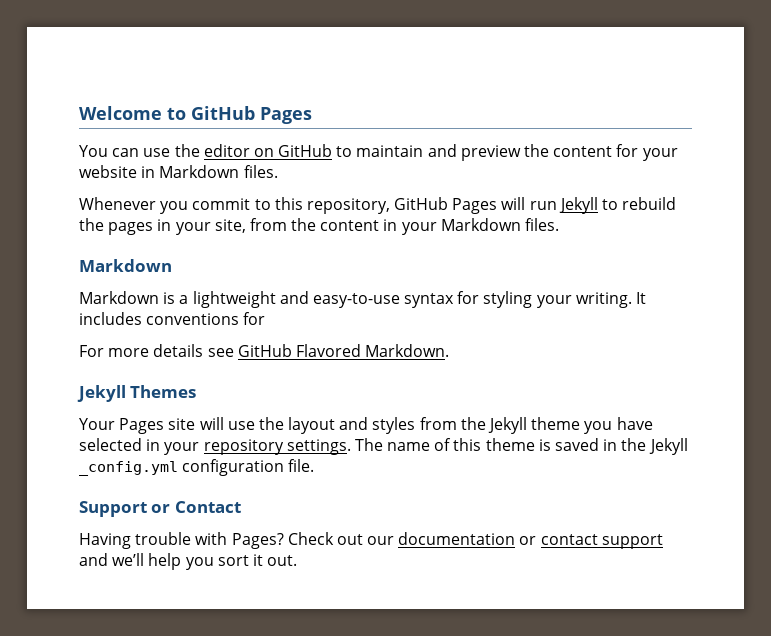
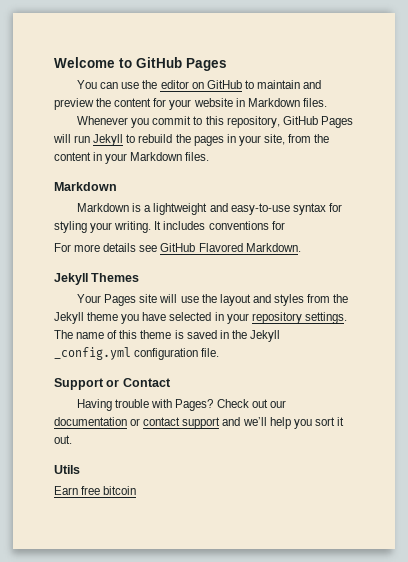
+ Utils
+ Earn free bitcoin

